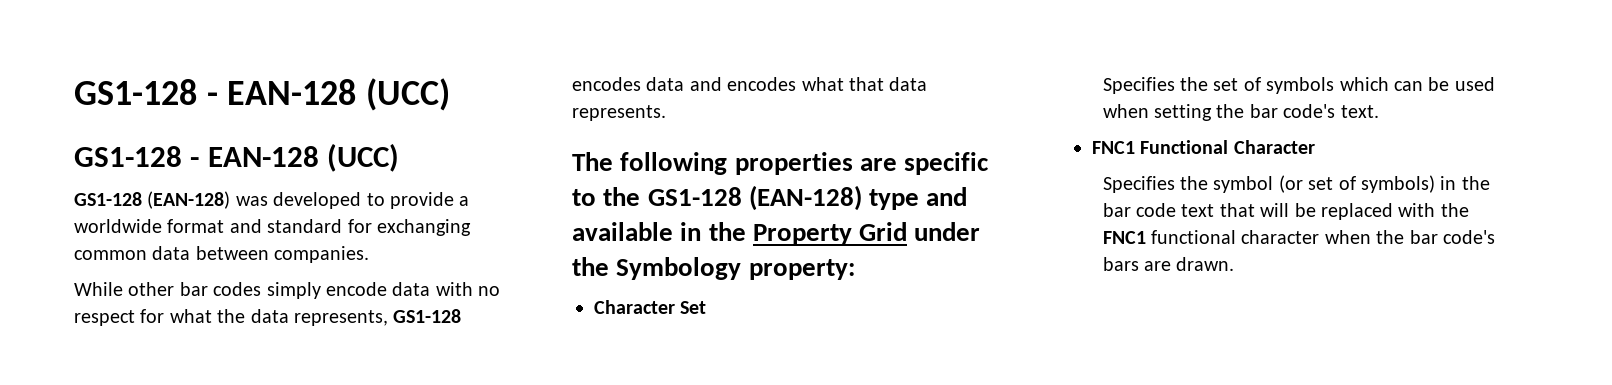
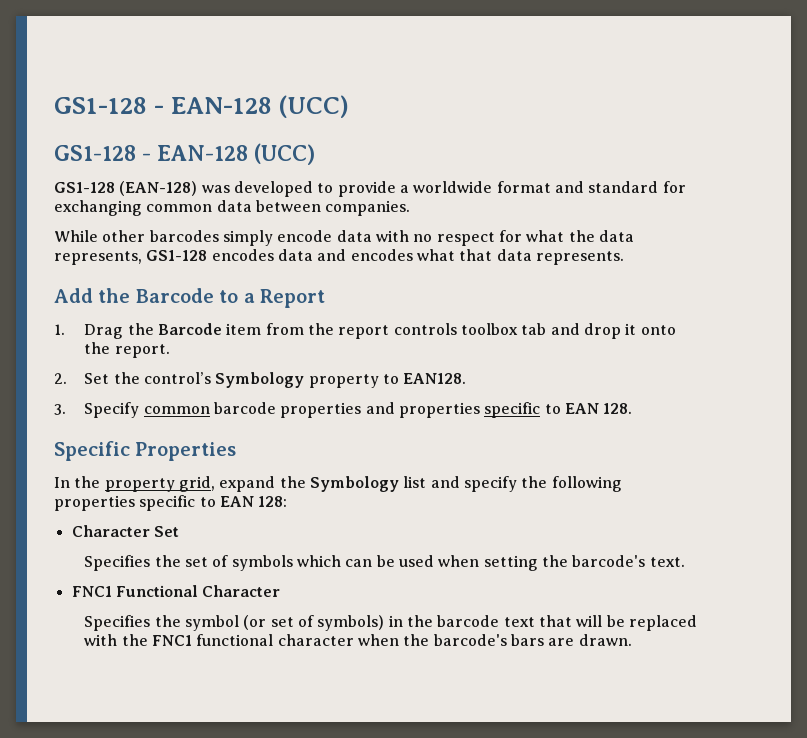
- While other bar codes simply encode data with no respect for what the data represents, GS1-128 encodes data and encodes what that data represents.
+ While other barcodes simply encode data with no respect for what the data represents, GS1-128 encodes data and encodes what that data represents.
- The following properties are specific to the GS1-128 (EAN-128) type and available in the Property Grid under the Symbology property:
+ Add the Barcode to a Report
+ 1. Drag the Barcode item from the report controls toolbox tab and drop it onto the report.
+ 2. Set the control’s Symbology property to EAN128.
+ 3. Specify common barcode properties and properties specific to EAN 128.
+ Specific Properties
+ In the property grid, expand the Symbology list and specify the following properties specific to EAN 128:
- Specifies the set of symbols which can be used when setting the bar code's text.
+ Specifies the set of symbols which can be used when setting the barcode's text.
- Specifies the symbol (or set of symbols) in the bar code text that will be replaced with the FNC1 functional character when the bar code's bars are drawn.
+ Specifies the symbol (or set of symbols) in the barcode text that will be replaced with the FNC1 functional character when the barcode's bars are drawn.

